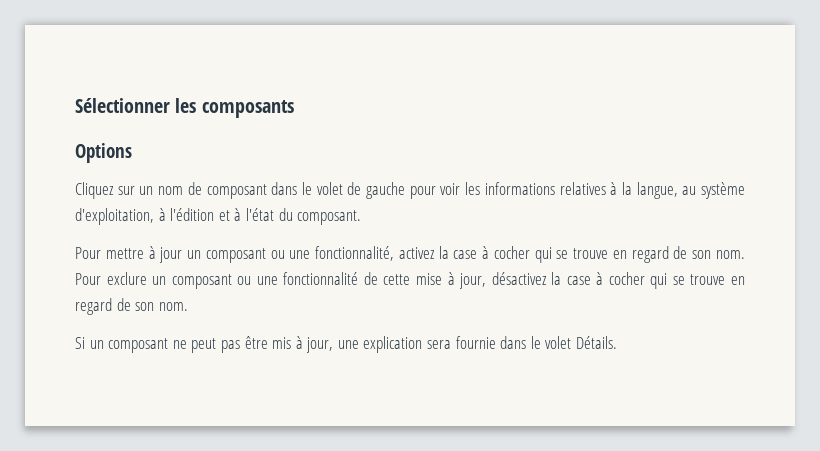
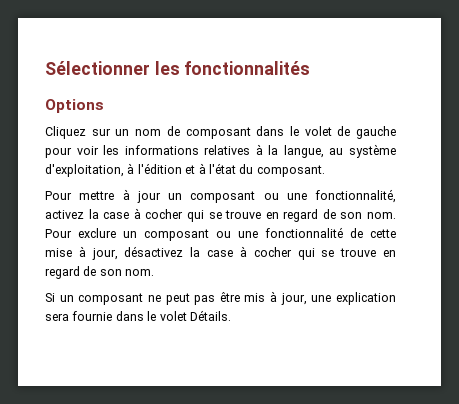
- Sélectionner les composants
+ Sélectionner les fonctionnalités

